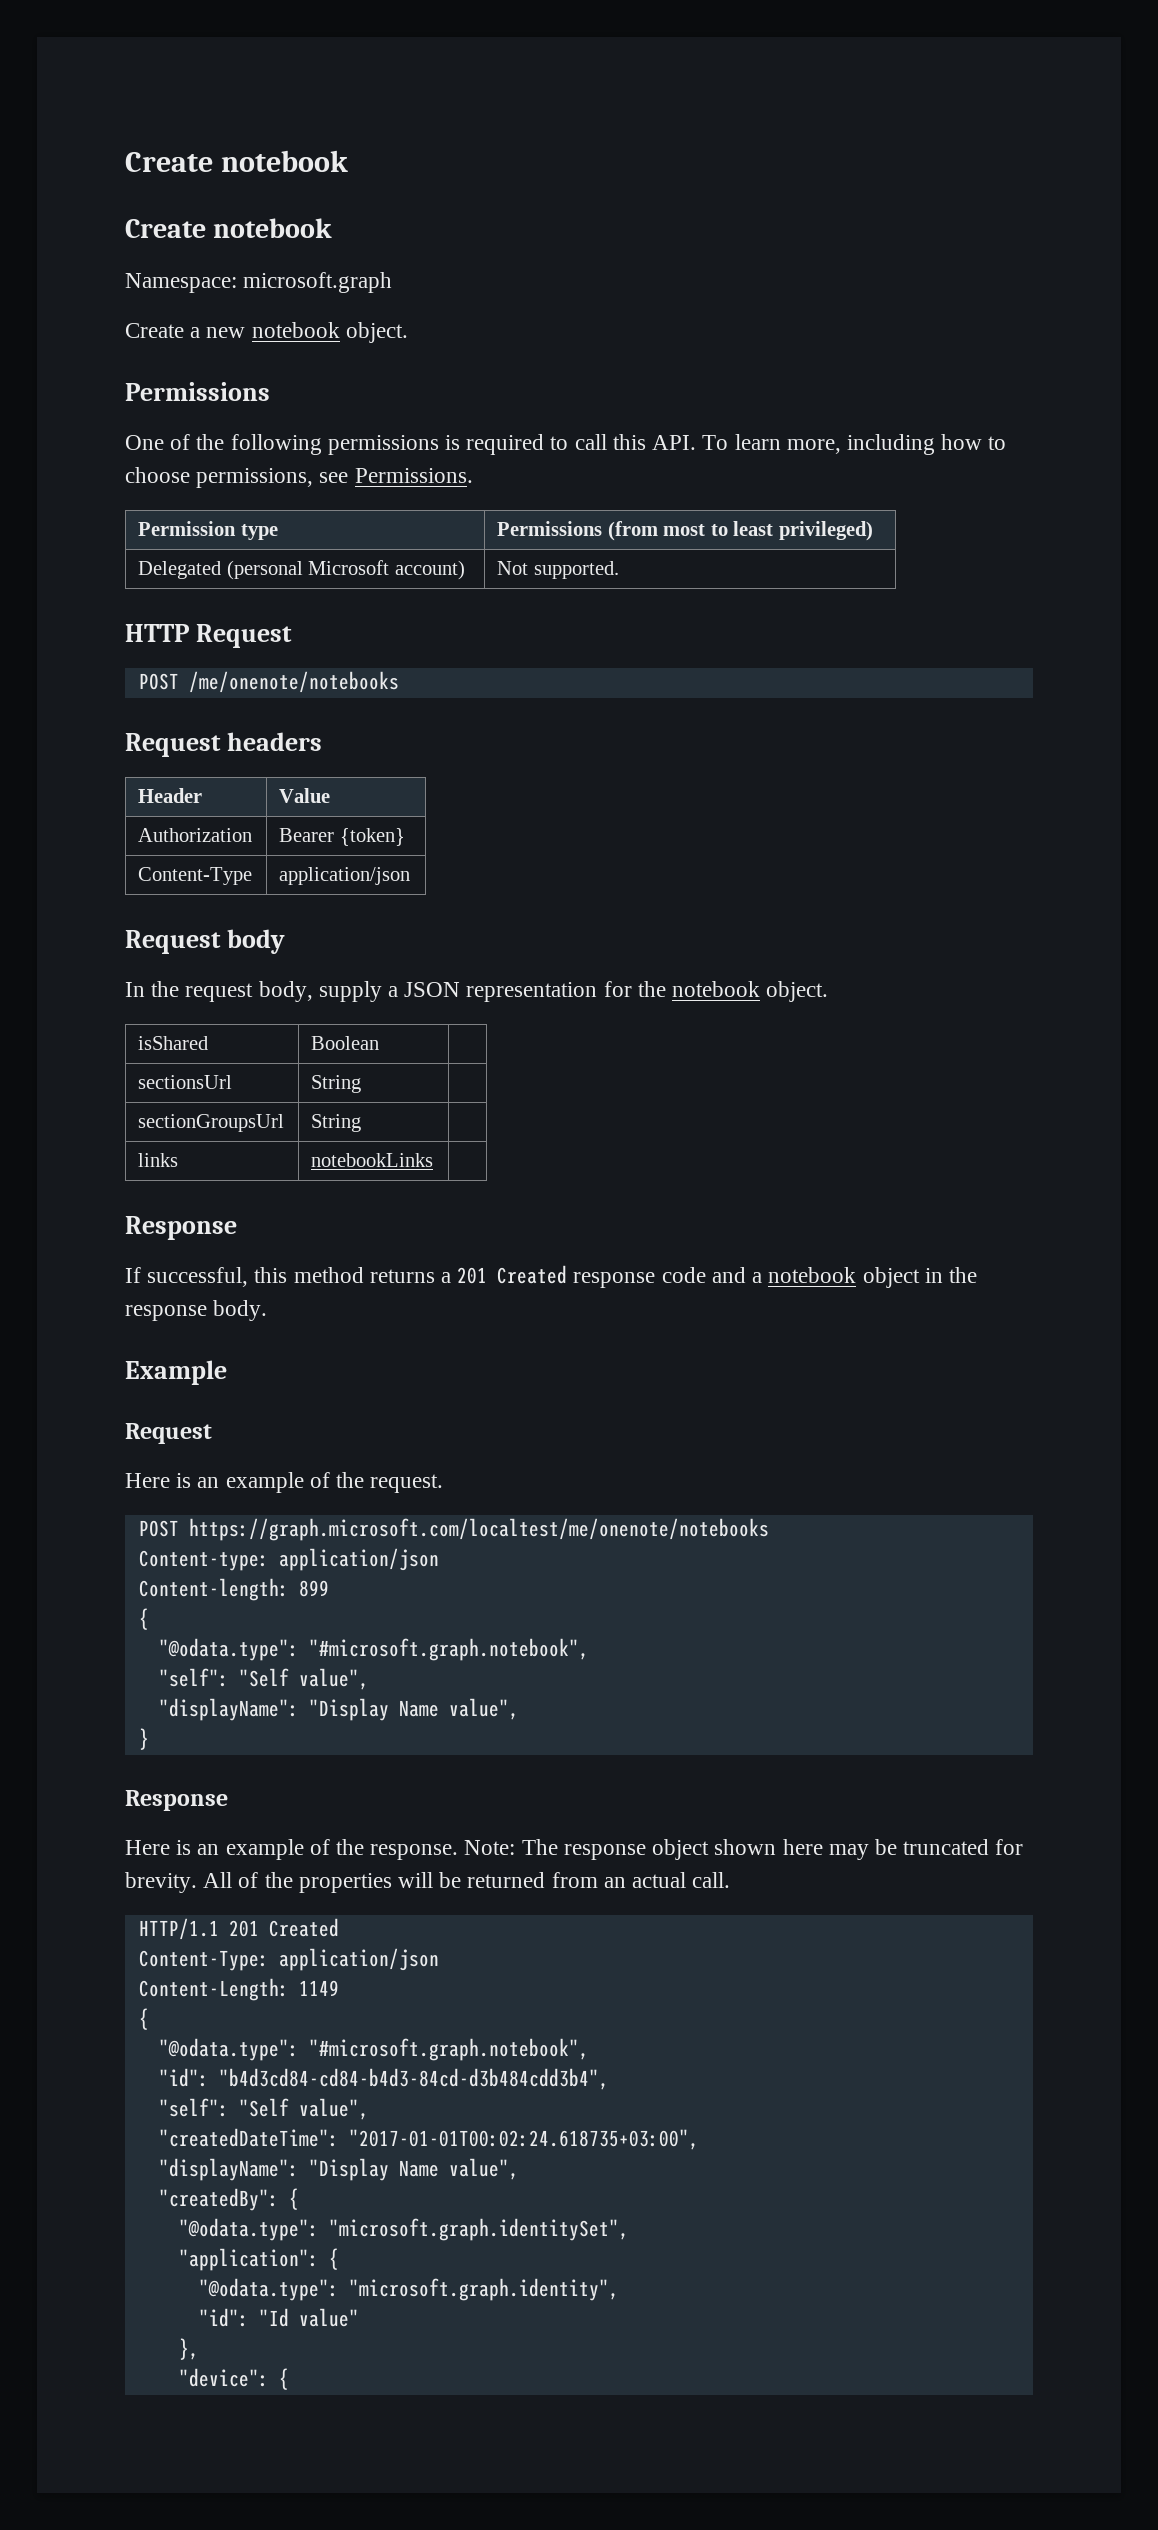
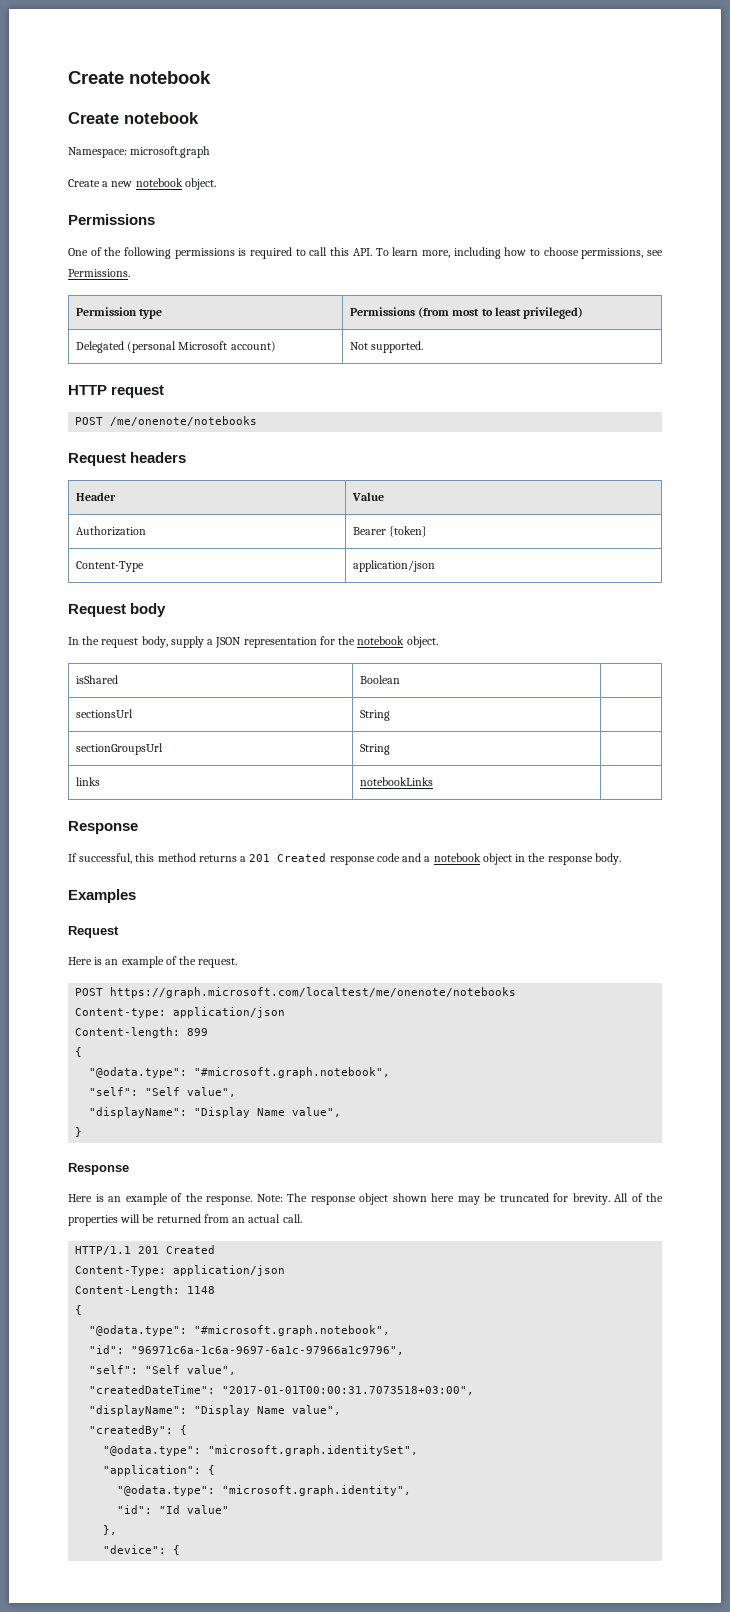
- HTTP Request
+ HTTP request
- Example
+ Examples
- Content-Length: 1149
+ Content-Length: 1148
- "id": "b4d3cd84-cd84-b4d3-84cd-d3b484cdd3b4",
+ "id": "96971c6a-1c6a-9697-6a1c-97966a1c9796",
- "createdDateTime": "2017-01-01T00:02:24.618735+03:00",
+ "createdDateTime": "2017-01-01T00:00:31.7073518+03:00",

